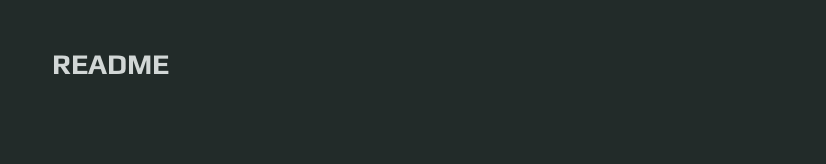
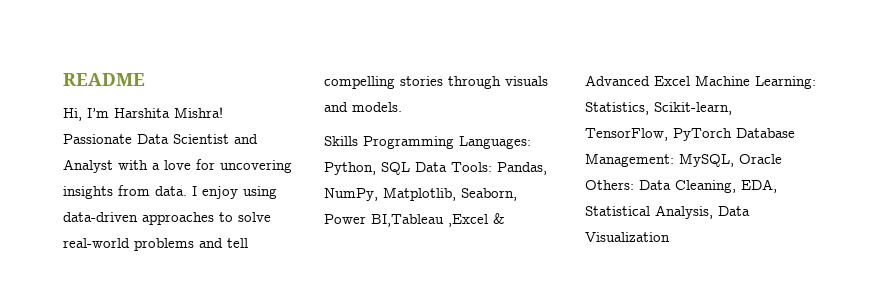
+ Hi, I’m Harshita Mishra! Passionate Data Scientist and Analyst with a love for uncovering insights from data. I enjoy using data-driven approaches to solve real-world problems and tell compelling stories through visuals and models.
+ Skills Programming Languages: Python, SQL Data Tools: Pandas, NumPy, Matplotlib, Seaborn, Power BI,Tableau ,Excel & Advanced Excel Machine Learning: Statistics, Scikit-learn, TensorFlow, PyTorch Database Management: MySQL, Oracle Others: Data Cleaning, EDA, Statistical Analysis, Data Visualization

